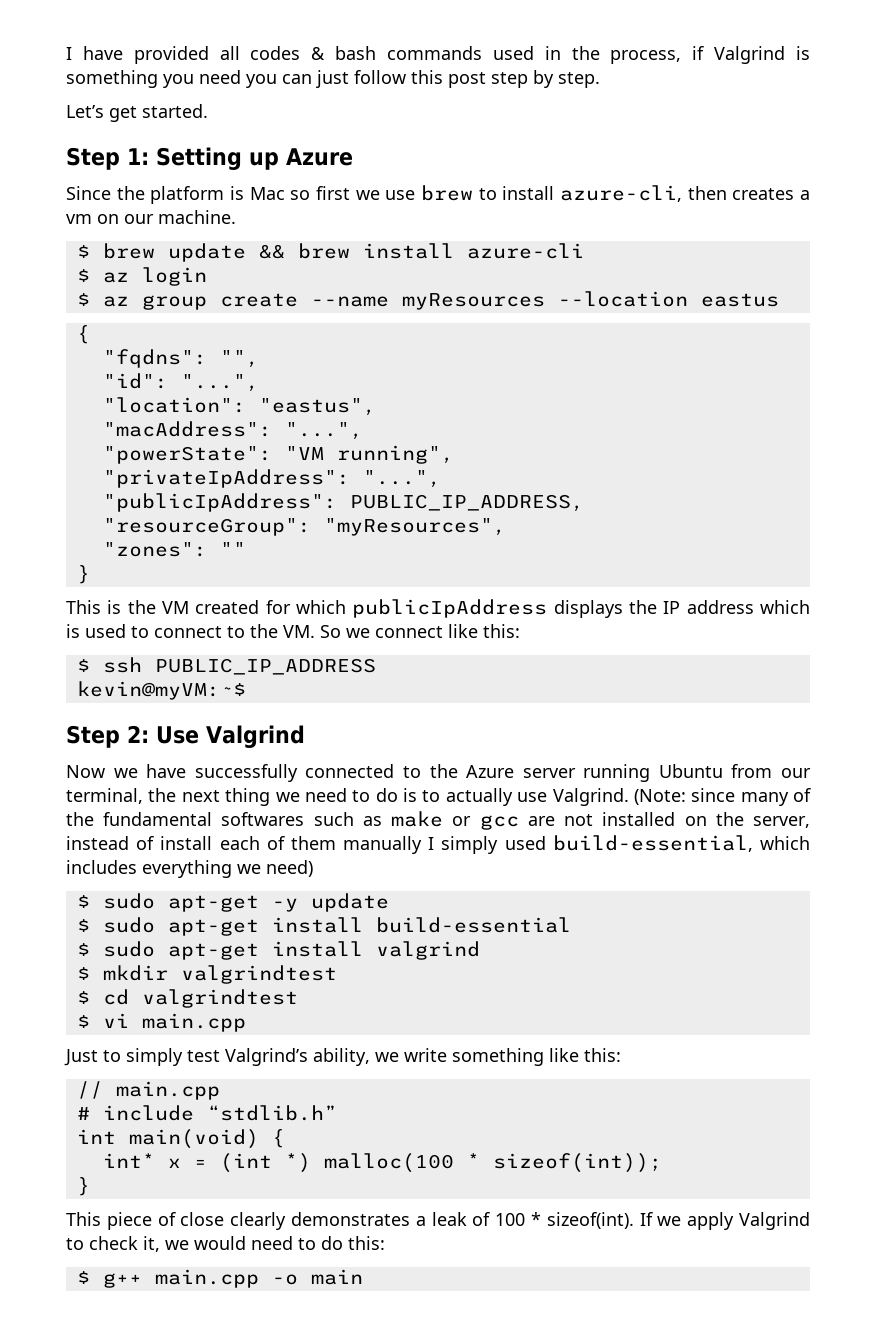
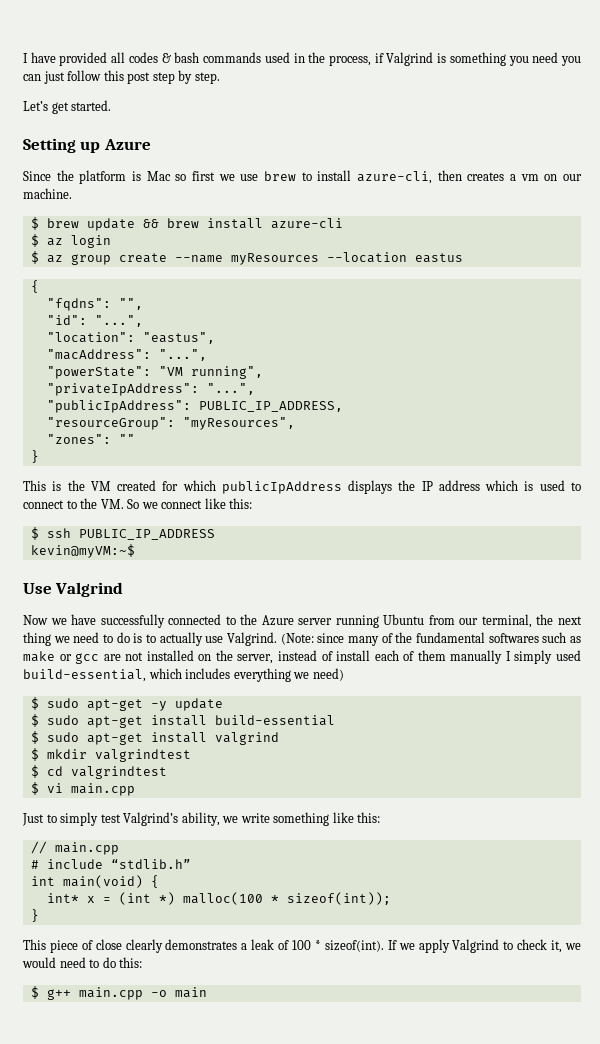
- Step 1: Setting up Azure
+ Setting up Azure
- Step 2: Use Valgrind
+ Use Valgrind

